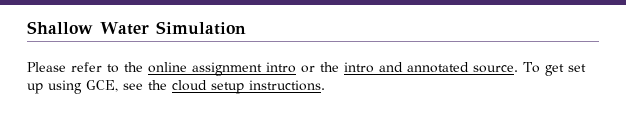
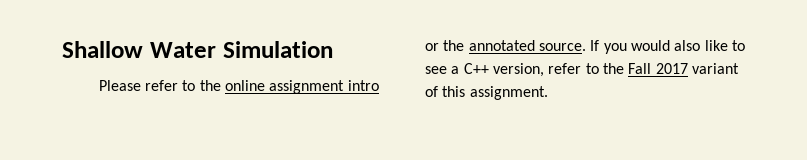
- Please refer to the online assignment intro or the intro and annotated source. To get set up using GCE, see the cloud setup instructions.
+ Please refer to the online assignment intro or the annotated source. If you would also like to see a C++ version, refer to the Fall 2017 variant of this assignment.

